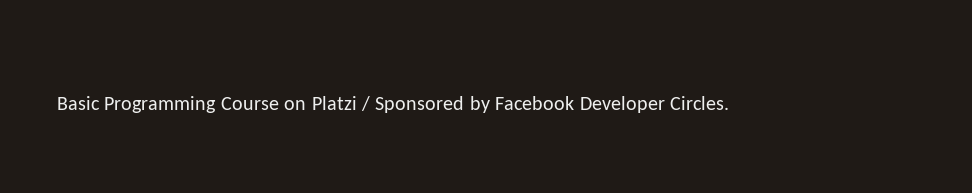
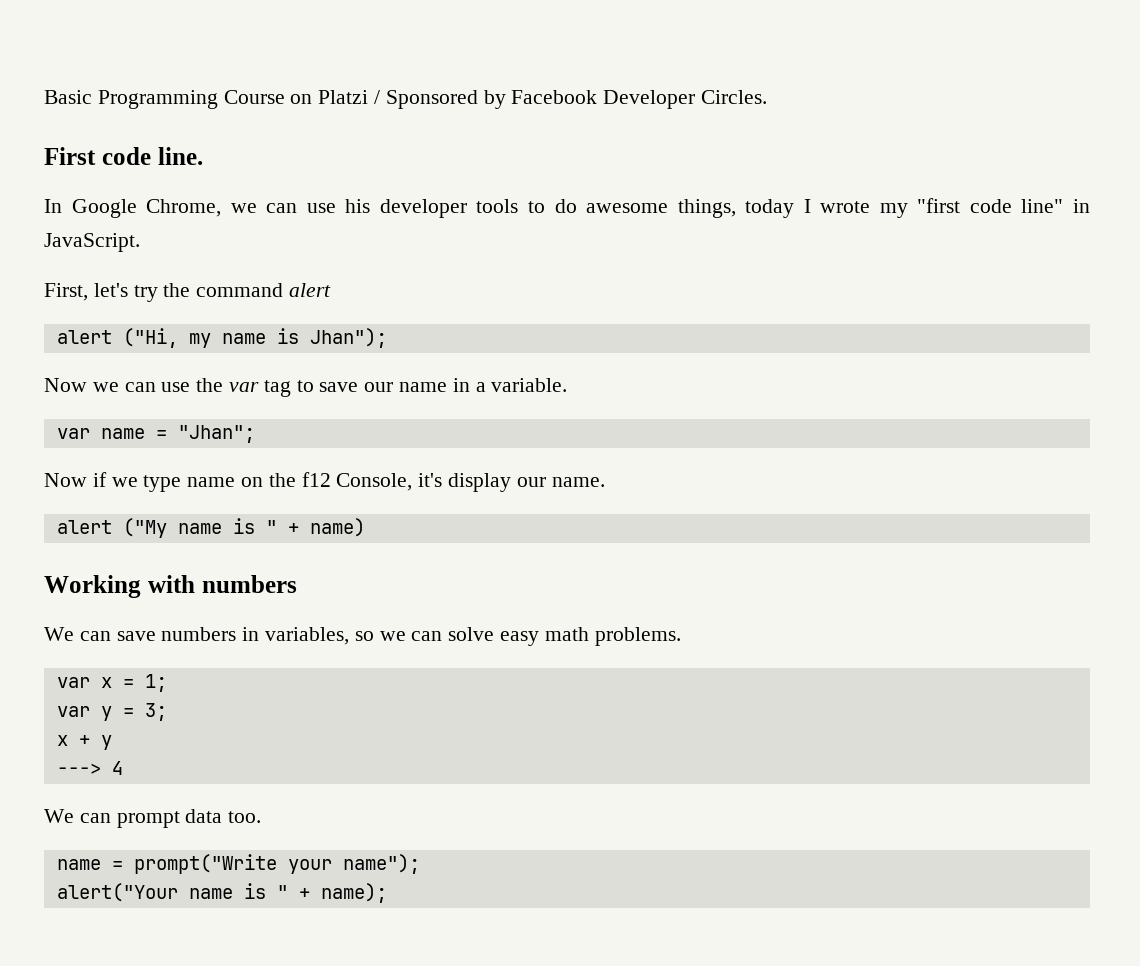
+ First code line.
+ In Google Chrome, we can use his developer tools to do awesome things, today I wrote my "first code line" in JavaScript.
+ First, let's try the command alert
+ alert ("Hi, my name is Jhan");
+ Now we can use the var tag to save our name in a variable.
+ var name = "Jhan";
+ Now if we type name on the f12 Console, it's display our name.
+ alert ("My name is " + name)
+ Working with numbers
+ We can save numbers in variables, so we can solve easy math problems.
+ var x = 1;
+ var y = 3;
+ x + y
+ ---> 4
+ We can prompt data too.
+ name = prompt("Write your name");
+ alert("Your name is " + name);

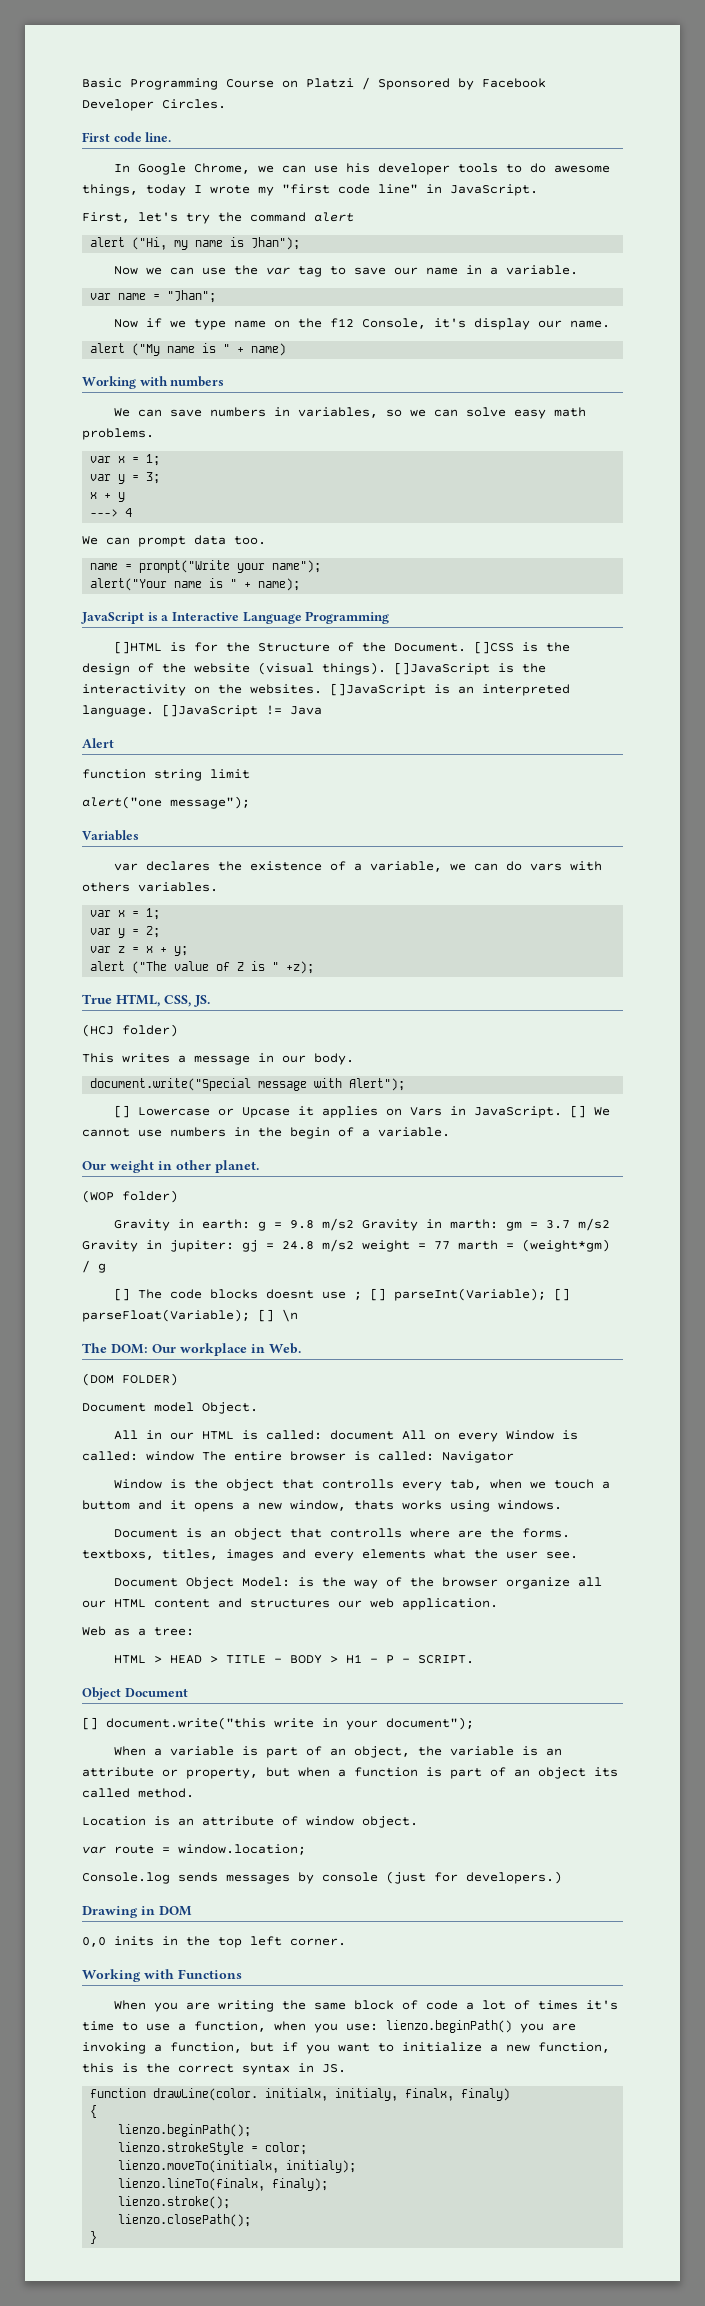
+ JavaScript is a Interactive Language Programming
+ []HTML is for the Structure of the Document. []CSS is the design of the website (visual things). []JavaScript is the interactivity on the websites. []JavaScript is an interpreted language. []JavaScript != Java
+ Alert
+ function string limit
+ alert("one message");
+ Variables
+ var declares the existence of a variable, we can do vars with others variables.
+ var x = 1;
+ var y = 2;
+ var z = x + y;
+ alert ("The value of Z is " +z);
+ True HTML, CSS, JS.
+ (HCJ folder)
+ This writes a message in our body.
+ document.write("Special message with Alert");
+ [] Lowercase or Upcase it applies on Vars in JavaScript. [] We cannot use numbers in the begin of a variable.
+ Our weight in other planet.
+ (WOP folder)
+ Gravity in earth: g = 9.8 m/s2 Gravity in marth: gm = 3.7 m/s2 Gravity in jupiter: gj = 24.8 m/s2 weight = 77 marth = (weight*gm) / g
+ [] The code blocks doesnt use ; [] parseInt(Variable); [] parseFloat(Variable); [] \n
+ The DOM: Our workplace in Web.
+ (DOM FOLDER)
+ Document model Object.
+ All in our HTML is called: document All on every Window is called: window The entire browser is called: Navigator
+ Window is the object that controlls every tab, when we touch a buttom and it opens a new window, thats works using windows.
+ Document is an object that controlls where are the forms. textboxs, titles, images and every elements what the user see.
+ Document Object Model: is the way of the browser organize all our HTML content and structures our web application.
+ Web as a tree:
+ HTML > HEAD > TITLE - BODY > H1 - P - SCRIPT.
+ Object Document
+ [] document.write("this write in your document");
+ When a variable is part of an object, the variable is an attribute or property, but when a function is part of an object its called method.
+ Location is an attribute of window object.
+ var route = window.location;
+ Console.log sends messages by console (just for developers.)
+ Drawing in DOM
+ 0,0 inits in the top left corner.
+ Working with Functions
+ When you are writing the same block of code a lot of times it's time to use a function, when you use: lienzo.beginPath() you are invoking a function, but if you want to initialize a new function, this is the correct syntax in JS.
+ function drawLine(color. initialx, initialy, finalx, finaly)
+ {
+ lienzo.beginPath();
+ lienzo.strokeStyle = color;
+ lienzo.moveTo(initialx, initialy);
+ lienzo.lineTo(finalx, finaly);
+ lienzo.stroke();
+ lienzo.closePath();
+ }

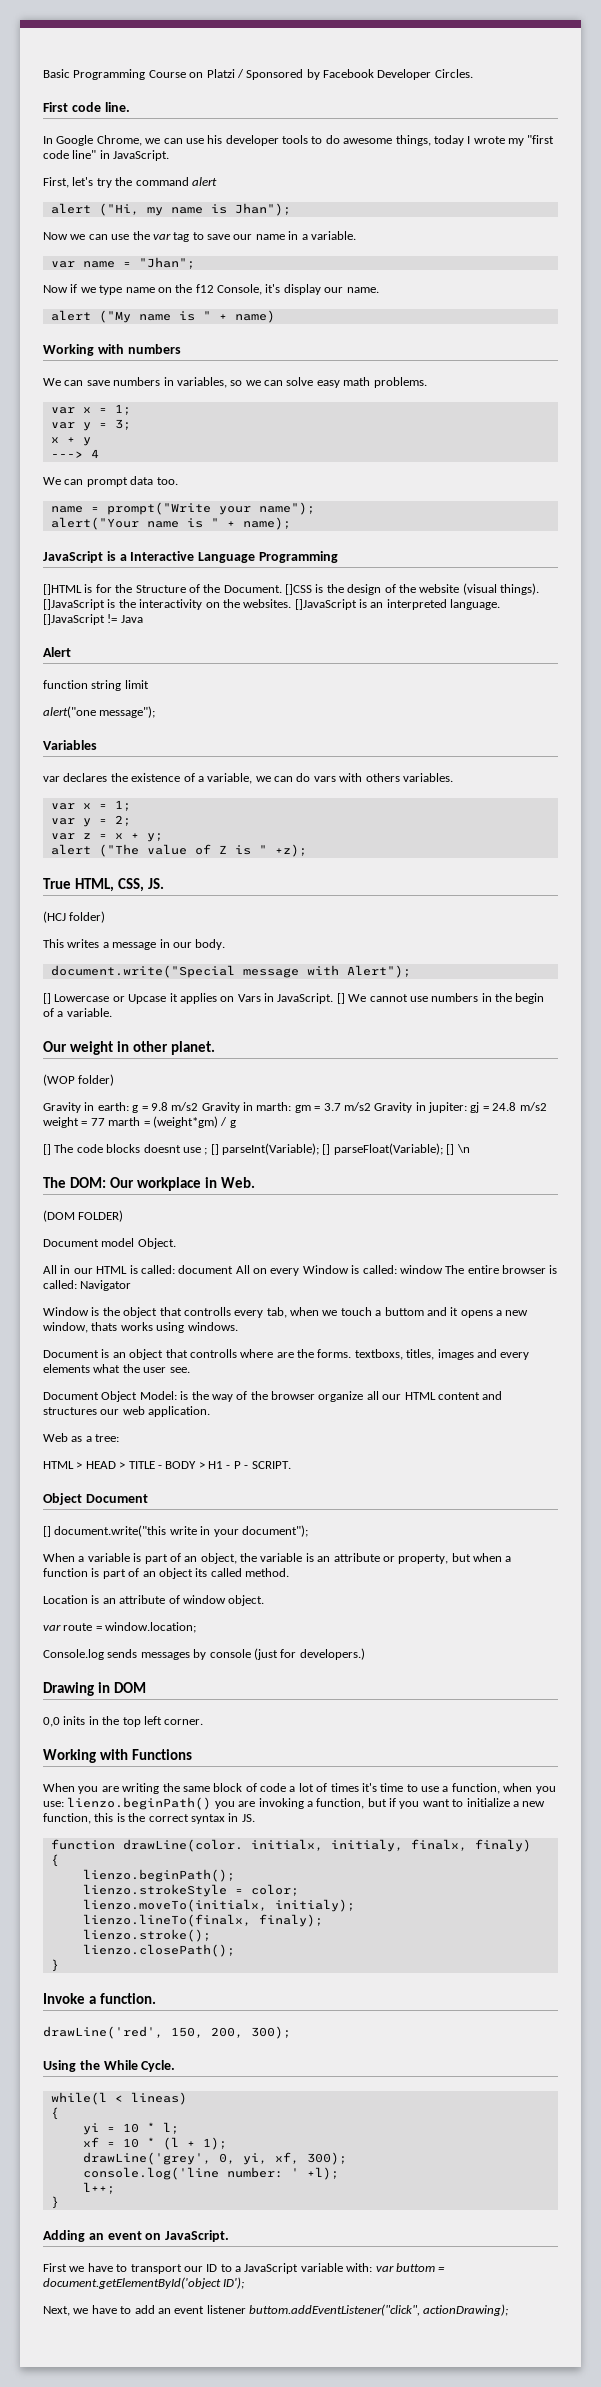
+ Invoke a function.
+ drawLine('red', 150, 200, 300);
+ Using the While Cycle.
+ while(l < lineas)
+ {
+ yi = 10 * l;
+ xf = 10 * (l + 1);
+ drawLine('grey', 0, yi, xf, 300);
+ console.log('line number: ' +l);
+ l++;
+ }
+ Adding an event on JavaScript.
+ First we have to transport our ID to a JavaScript variable with: var buttom = document.getElementById('object ID');
+ Next, we have to add an event listener buttom.addEventListener("click", actionDrawing);

